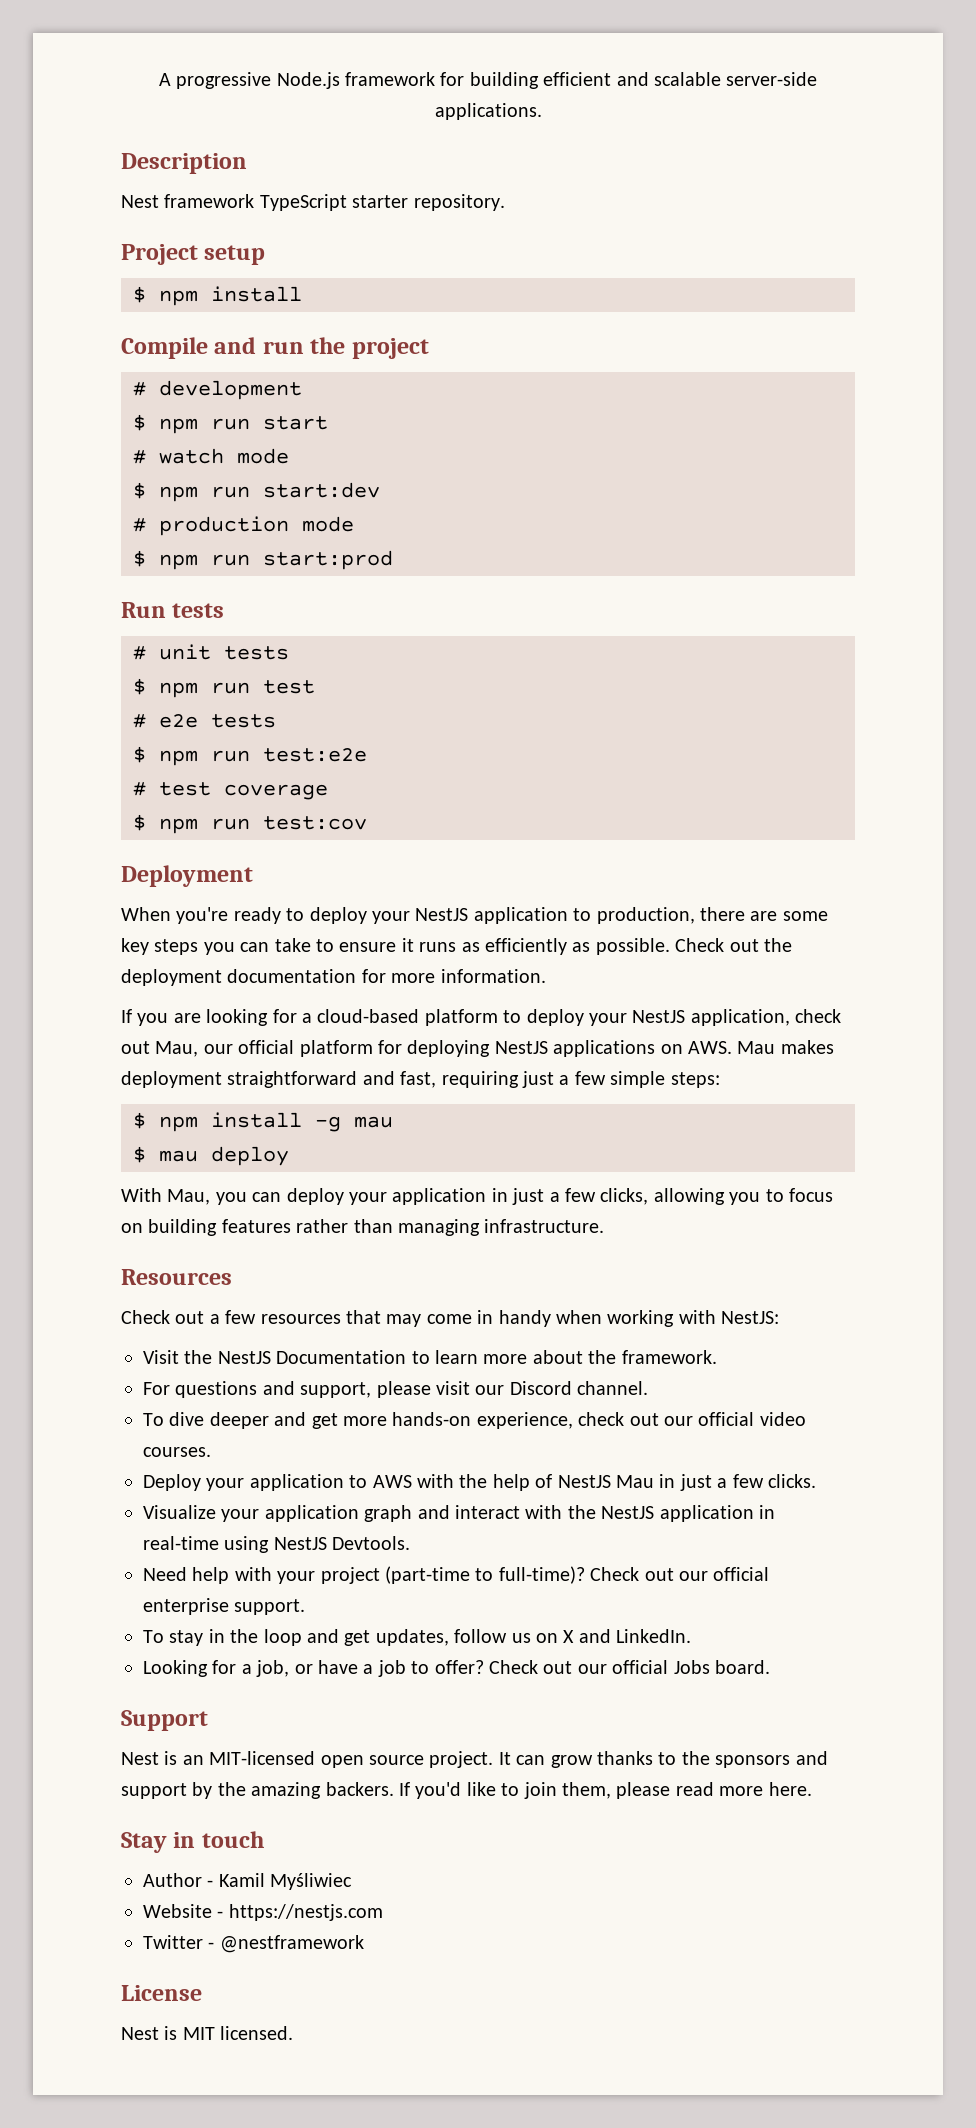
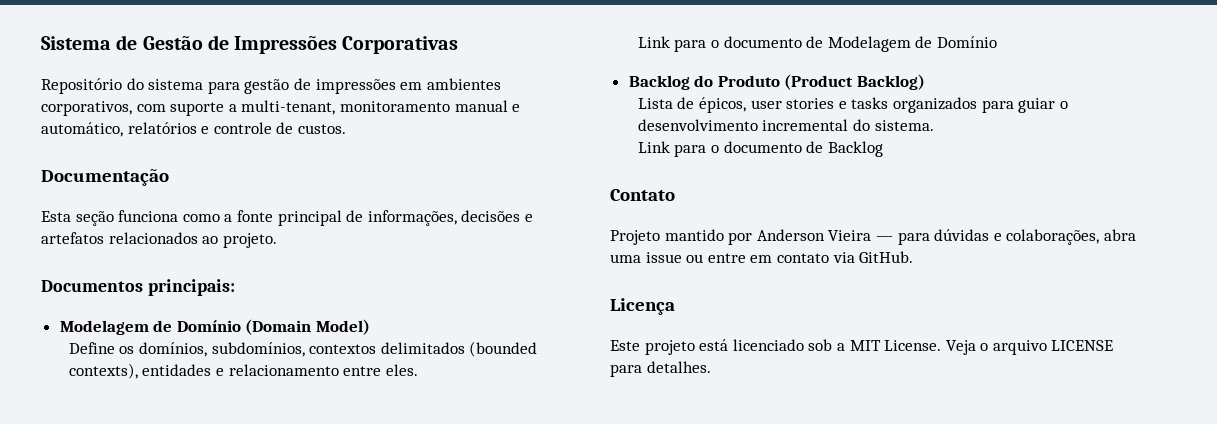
- A progressive Node.js framework for building efficient and scalable server-side applications.
- Description
- Nest framework TypeScript starter repository.
- Project setup
- $ npm install
- Compile and run the project
- # development
- $ npm run start
- # watch mode
- $ npm run start:dev
- # production mode
- $ npm run start:prod
- Run tests
- # unit tests
- $ npm run test
- # e2e tests
- $ npm run test:e2e
- # test coverage
- $ npm run test:cov
- Deployment
- When you're ready to deploy your NestJS application to production, there are some key steps you can take to ensure it runs as efficiently as possible. Check out the deployment documentation for more information.
- If you are looking for a cloud-based platform to deploy your NestJS application, check out Mau, our official platform for deploying NestJS applications on AWS. Mau makes deployment straightforward and fast, requiring just a few simple steps:
- $ npm install -g mau
- $ mau deploy
- With Mau, you can deploy your application in just a few clicks, allowing you to focus on building features rather than managing infrastructure.
- Resources
- Check out a few resources that may come in handy when working with NestJS:
- Visit the NestJS Documentation to learn more about the framework.
- For questions and support, please visit our Discord channel.
- To dive deeper and get more hands-on experience, check out our official video courses.
- Deploy your application to AWS with the help of NestJS Mau in just a few clicks.
- Visualize your application graph and interact with the NestJS application in real-time using NestJS Devtools.
- Need help with your project (part-time to full-time)? Check out our official enterprise support.
- To stay in the loop and get updates, follow us on X and LinkedIn.
- Looking for a job, or have a job to offer? Check out our official Jobs board.
- Support
- Nest is an MIT-licensed open source project. It can grow thanks to the sponsors and support by the amazing backers. If you'd like to join them, please read more here.
- Stay in touch
- Author - Kamil Myśliwiec
- Website - https://nestjs.com
- Twitter - @nestframework
- License
- Nest is MIT licensed.
+ Sistema de Gestão de Impressões Corporativas
+ Repositório do sistema para gestão de impressões em ambientes corporativos, com suporte a multi-tenant, monitoramento manual e automático, relatórios e controle de custos.
+ Documentação
+ Esta seção funciona como a fonte principal de informações, decisões e artefatos relacionados ao projeto.
+ Documentos principais:
+ Modelagem de Domínio (Domain Model)
+ Define os domínios, subdomínios, contextos delimitados (bounded contexts), entidades e relacionamento entre eles.
+ Link para o documento de Modelagem de Domínio
+ Backlog do Produto (Product Backlog)
+ Lista de épicos, user stories e tasks organizados para guiar o desenvolvimento incremental do sistema.
+ Link para o documento de Backlog
+ Contato
+ Projeto mantido por Anderson Vieira — para dúvidas e colaborações, abra uma issue ou entre em contato via GitHub.
+ Licença
+ Este projeto está licenciado sob a MIT License. Veja o arquivo LICENSE para detalhes.

